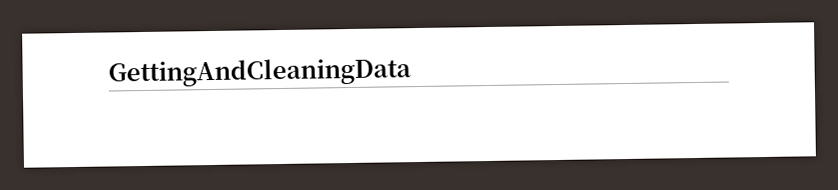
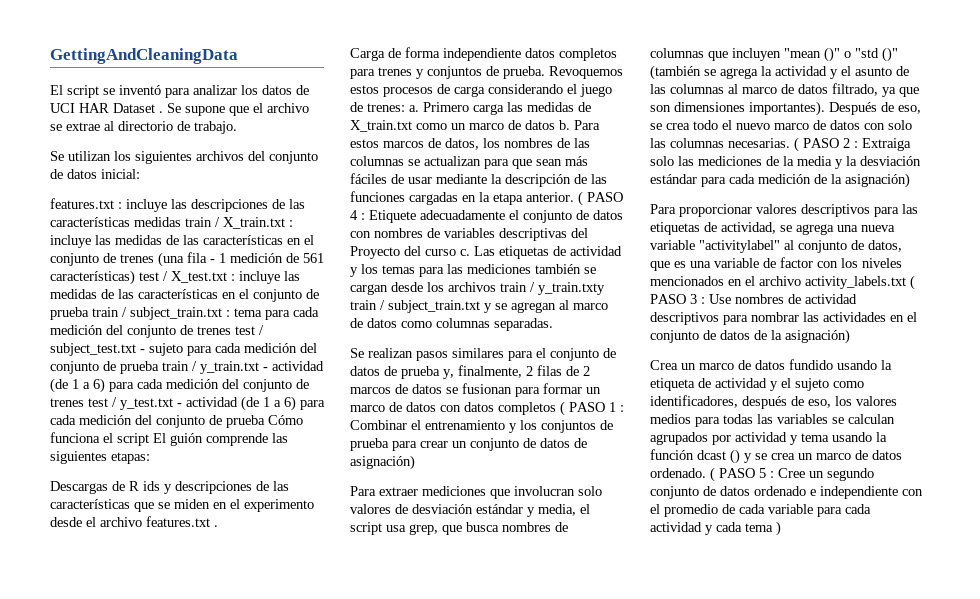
+ El script se inventó para analizar los datos de UCI HAR Dataset . Se supone que el archivo se extrae al directorio de trabajo.
+ Se utilizan los siguientes archivos del conjunto de datos inicial:
+ features.txt : incluye las descripciones de las características medidas train / X_train.txt : incluye las medidas de las características en el conjunto de trenes (una fila - 1 medición de 561 características) test / X_test.txt : incluye las medidas de las características en el conjunto de prueba train / subject_train.txt : tema para cada medición del conjunto de trenes test / subject_test.txt - sujeto para cada medición del conjunto de prueba train / y_train.txt - actividad (de 1 a 6) para cada medición del conjunto de trenes test / y_test.txt - actividad (de 1 a 6) para cada medición del conjunto de prueba Cómo funciona el script El guión comprende las siguientes etapas:
+ Descargas de R ids y descripciones de las características que se miden en el experimento desde el archivo features.txt .
+ Carga de forma independiente datos completos para trenes y conjuntos de prueba. Revoquemos estos procesos de carga considerando el juego de trenes: a. Primero carga las medidas de X_train.txt como un marco de datos b. Para estos marcos de datos, los nombres de las columnas se actualizan para que sean más fáciles de usar mediante la descripción de las funciones cargadas en la etapa anterior. ( PASO 4 : Etiquete adecuadamente el conjunto de datos con nombres de variables descriptivas del Proyecto del curso c. Las etiquetas de actividad y los temas para las mediciones también se cargan desde los archivos train / y_train.txty train / subject_train.txt y se agregan al marco de datos como columnas separadas.
+ Se realizan pasos similares para el conjunto de datos de prueba y, finalmente, 2 filas de 2 marcos de datos se fusionan para formar un marco de datos con datos completos ( PASO 1 : Combinar el entrenamiento y los conjuntos de prueba para crear un conjunto de datos de asignación)
+ Para extraer mediciones que involucran solo valores de desviación estándar y media, el script usa grep, que busca nombres de columnas que incluyen "mean ()" o "std ()" (también se agrega la actividad y el asunto de las columnas al marco de datos filtrado, ya que son dimensiones importantes). Después de eso, se crea todo el nuevo marco de datos con solo las columnas necesarias. ( PASO 2 : Extraiga solo las mediciones de la media y la desviación estándar para cada medición de la asignación)
+ Para proporcionar valores descriptivos para las etiquetas de actividad, se agrega una nueva variable "activitylabel" al conjunto de datos, que es una variable de factor con los niveles mencionados en el archivo activity_labels.txt ( PASO 3 : Use nombres de actividad descriptivos para nombrar las actividades en el conjunto de datos de la asignación)
+ Crea un marco de datos fundido usando la etiqueta de actividad y el sujeto como identificadores, después de eso, los valores medios para todas las variables se calculan agrupados por actividad y tema usando la función dcast () y se crea un marco de datos ordenado. ( PASO 5 : Cree un segundo conjunto de datos ordenado e independiente con el promedio de cada variable para cada actividad y cada tema )

